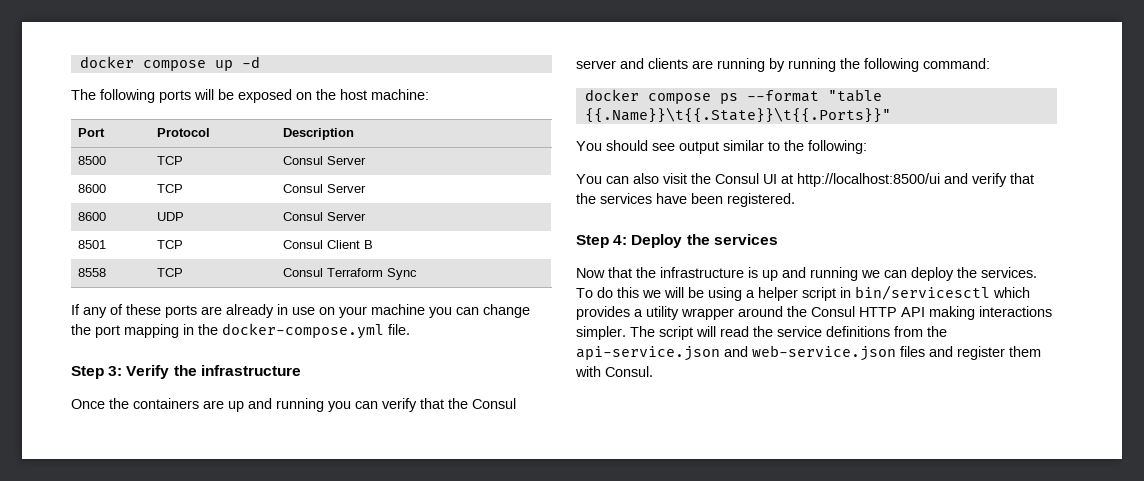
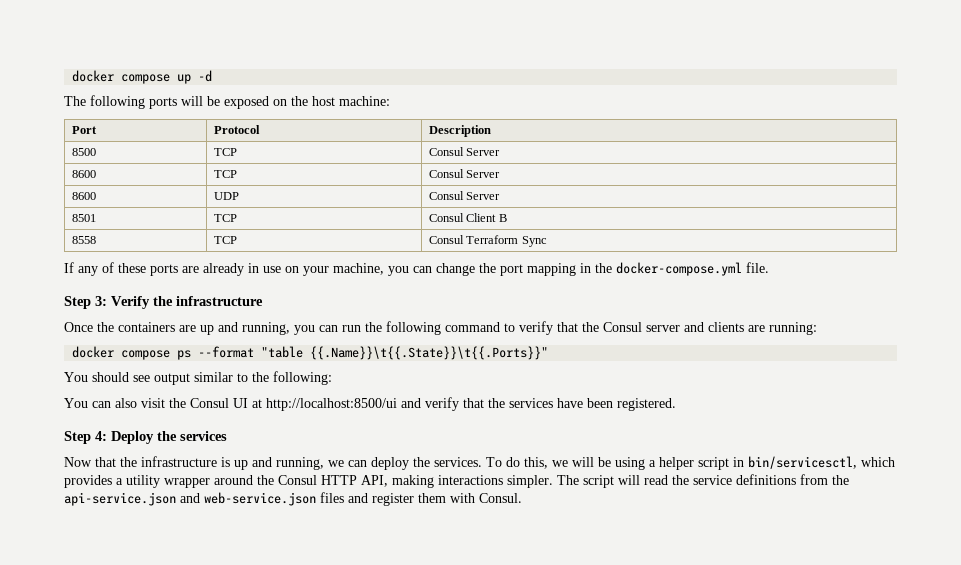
- If any of these ports are already in use on your machine you can change the port mapping in the docker-compose.yml file.
+ If any of these ports are already in use on your machine, you can change the port mapping in the docker-compose.yml file.
- Once the containers are up and running you can verify that the Consul server and clients are running by running the following command:
+ Once the containers are up and running, you can run the following command to verify that the Consul server and clients are running:
- Now that the infrastructure is up and running we can deploy the services.
+ Now that the infrastructure is up and running, we can deploy the services.
- To do this we will be using a helper script in bin/servicesctl which provides a utility wrapper around the Consul HTTP API making interactions simpler.
+ To do this, we will be using a helper script in bin/servicesctl, which provides a utility wrapper around the Consul HTTP API, making interactions simpler.

